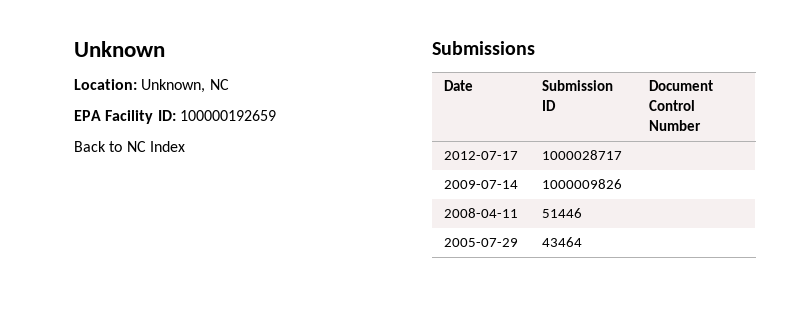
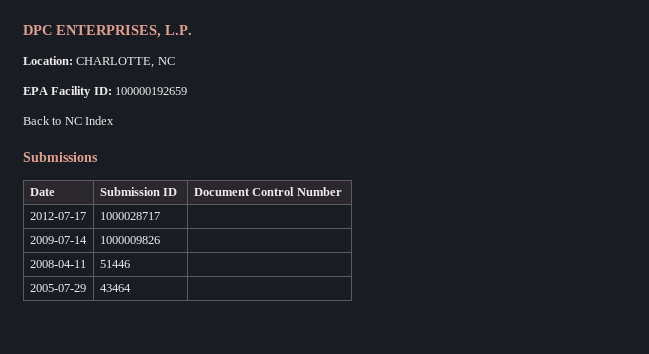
- Unknown
+ DPC ENTERPRISES, L.P.
- Location: Unknown, NC
+ Location: CHARLOTTE, NC

